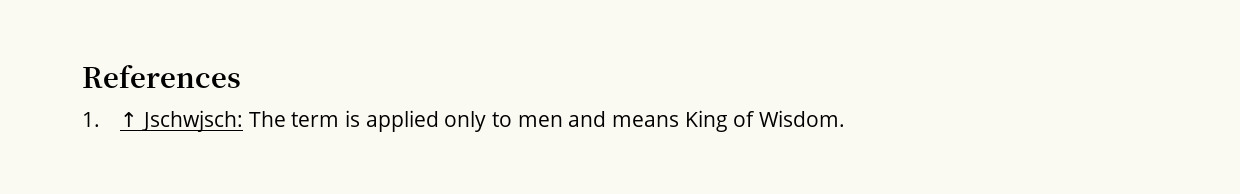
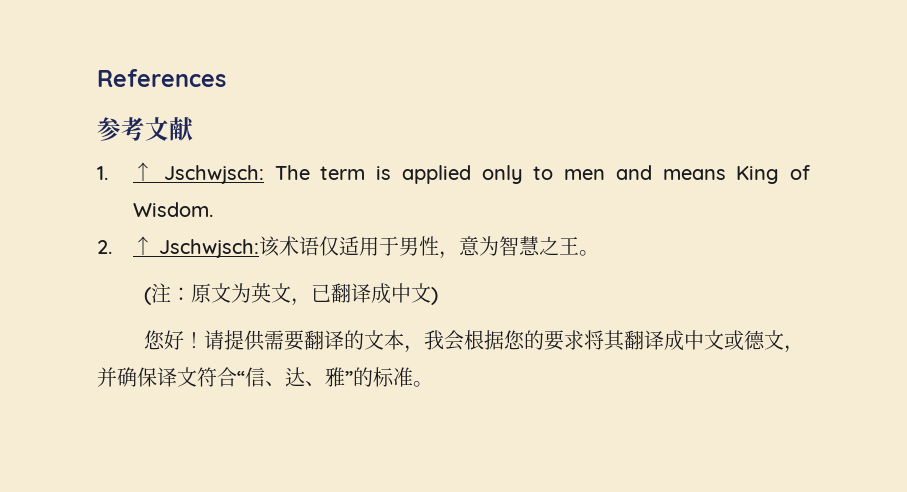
+ 参考文献
+ 2. ↑ Jschwjsch:该术语仅适用于男性，意为智慧之王。
+ (注：原文为英文，已翻译成中文)
+ 您好！请提供需要翻译的文本，我会根据您的要求将其翻译成中文或德文，并确保译文符合“信、达、雅”的标准。

